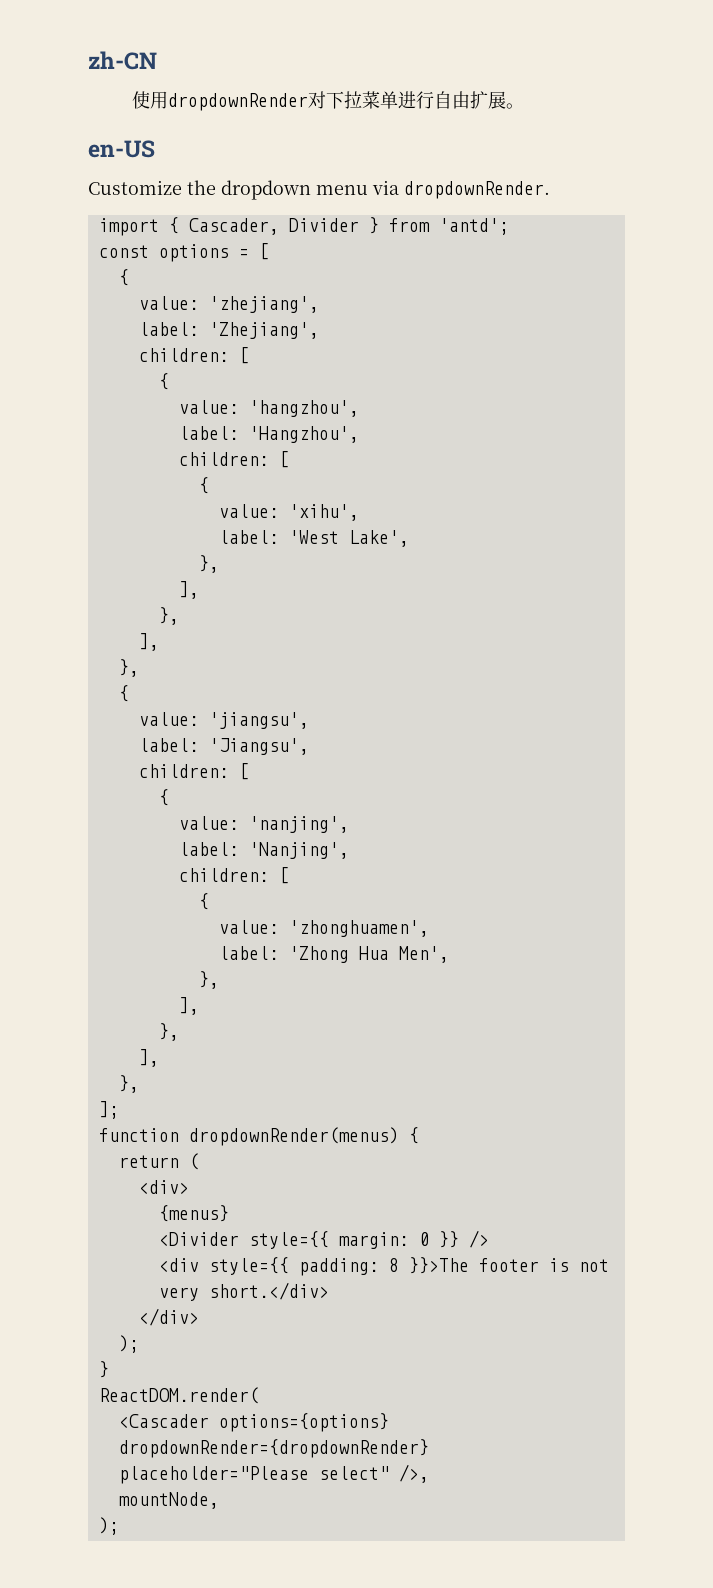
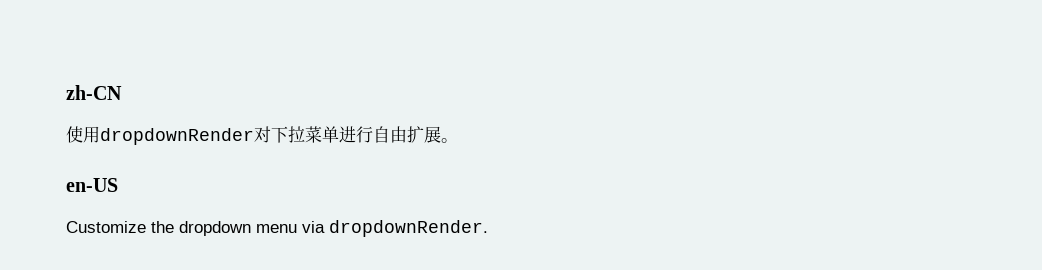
- import { Cascader, Divider } from 'antd';
- const options = [
- {
- value: 'zhejiang',
- label: 'Zhejiang',
- children: [
- {
- value: 'hangzhou',
- label: 'Hangzhou',
- children: [
- {
- value: 'xihu',
- label: 'West Lake',
- },
- ],
- },
- ],
- },
- {
- value: 'jiangsu',
- label: 'Jiangsu',
- children: [
- {
- value: 'nanjing',
- label: 'Nanjing',
- children: [
- {
- value: 'zhonghuamen',
- label: 'Zhong Hua Men',
- },
- ],
- },
- ],
- },
- ];
- function dropdownRender(menus) {
- return (
- <div>
- {menus}
- <Divider style={{ margin: 0 }} />
- <div style={{ padding: 8 }}>The footer is not very short.</div>
- </div>
- );
- }
- ReactDOM.render(
- <Cascader options={options} dropdownRender={dropdownRender} placeholder="Please select" />,
- mountNode,
- );

